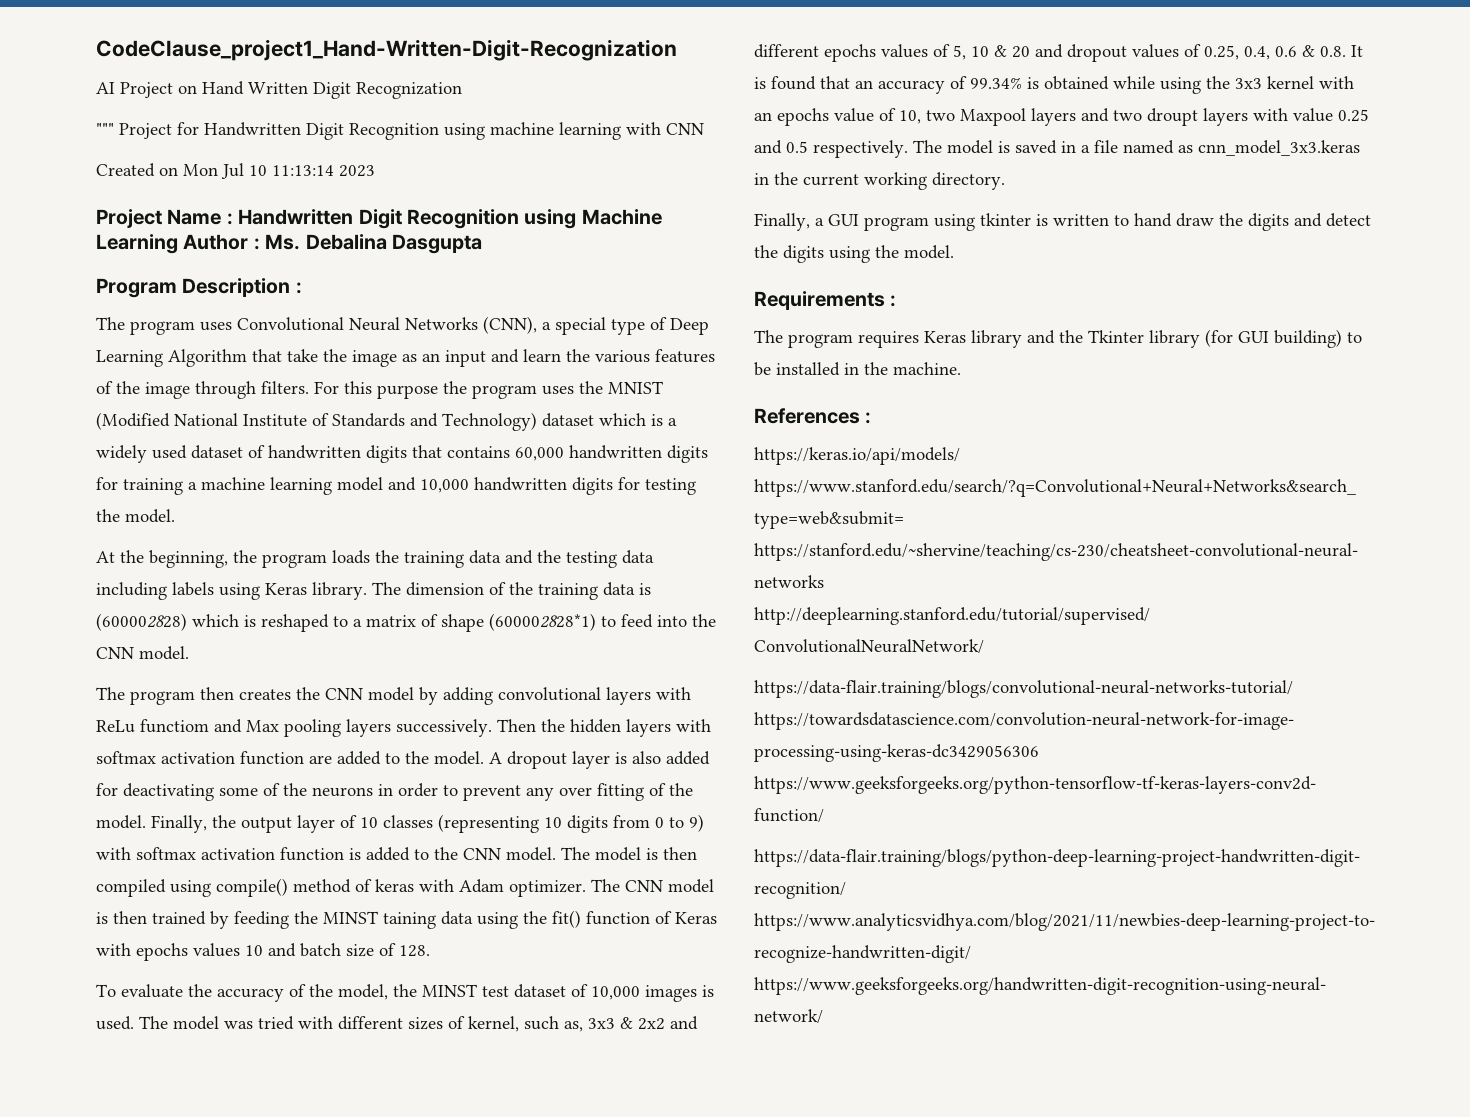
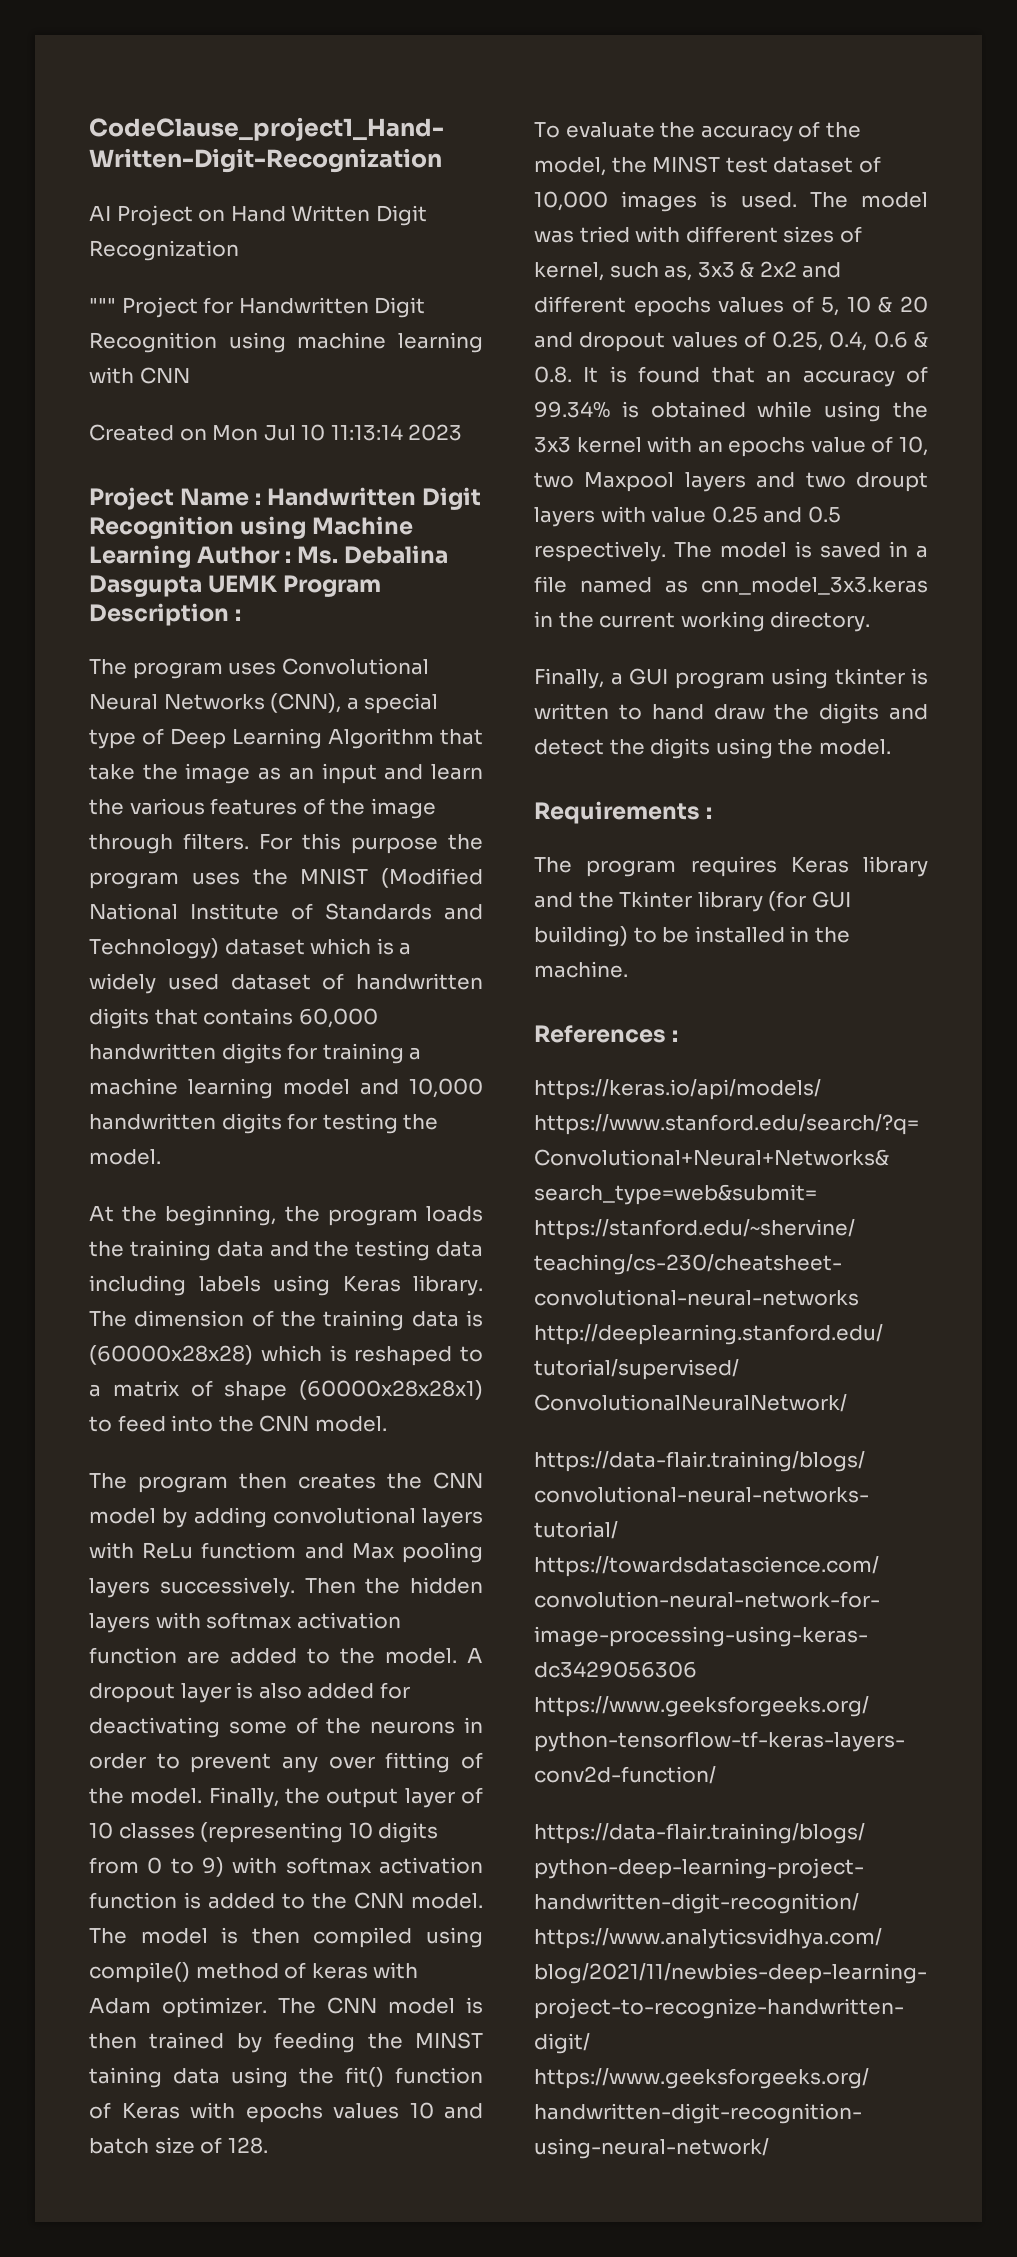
- Project Name : Handwritten Digit Recognition using Machine Learning Author : Ms. Debalina Dasgupta
- Program Description :
+ Project Name : Handwritten Digit Recognition using Machine Learning Author : Ms. Debalina Dasgupta UEMK Program Description :
- The dimension of the training data is (600002828) which is reshaped to a matrix of shape (600002828*1) to feed into the CNN model.
+ The dimension of the training data is (60000x28x28) which is reshaped to a matrix of shape (60000x28x28x1) to feed into the CNN model.

